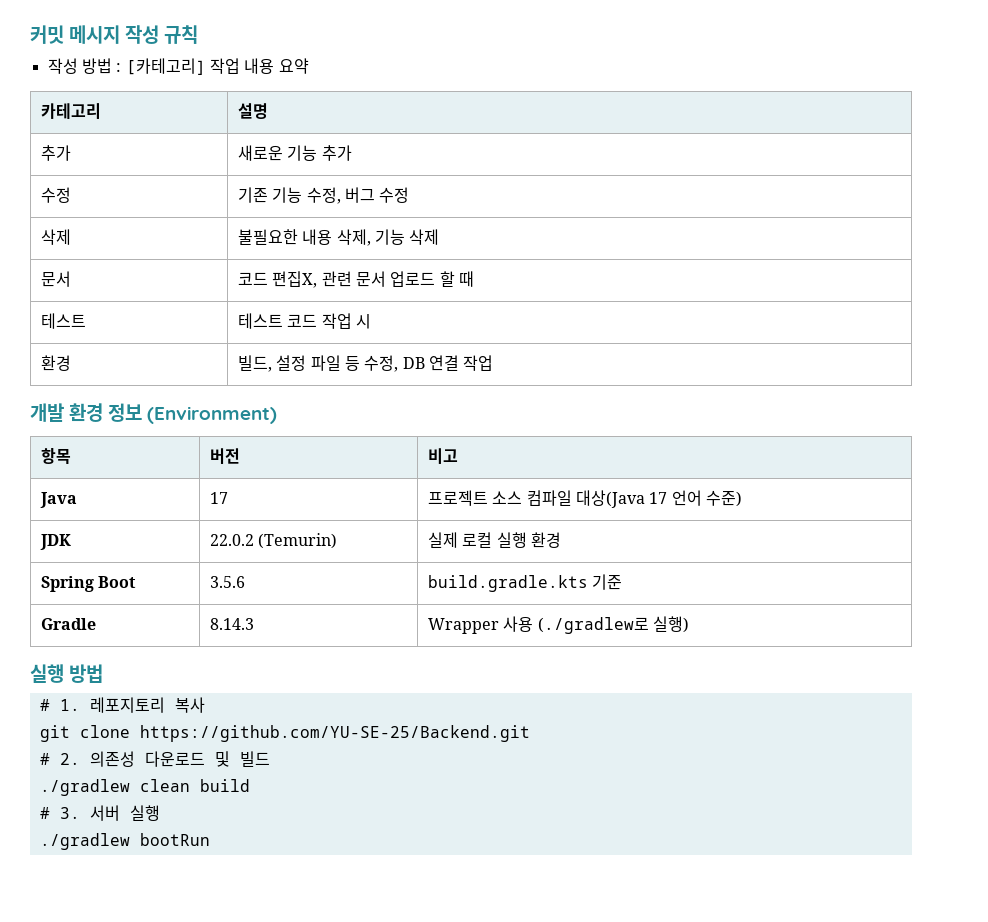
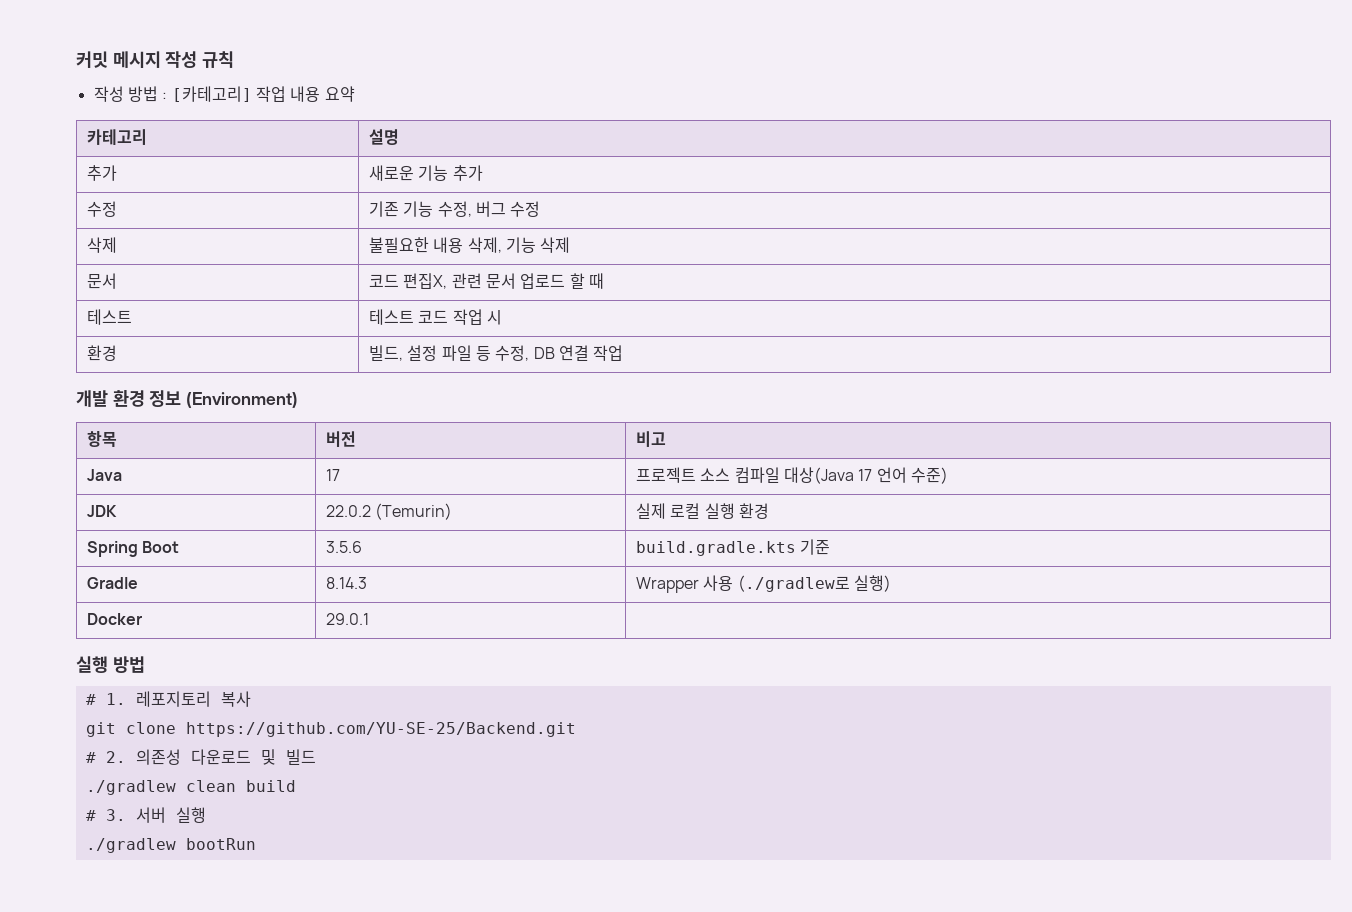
+ Docker | 29.0.1 |

